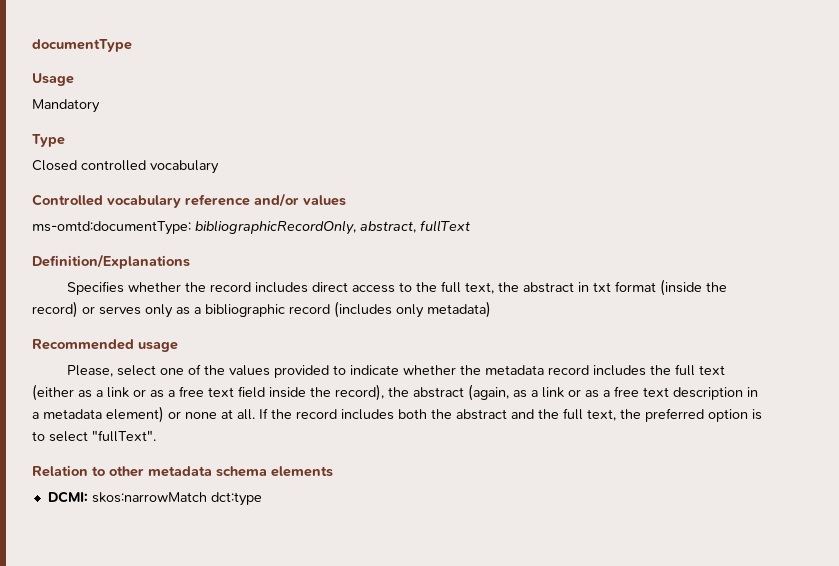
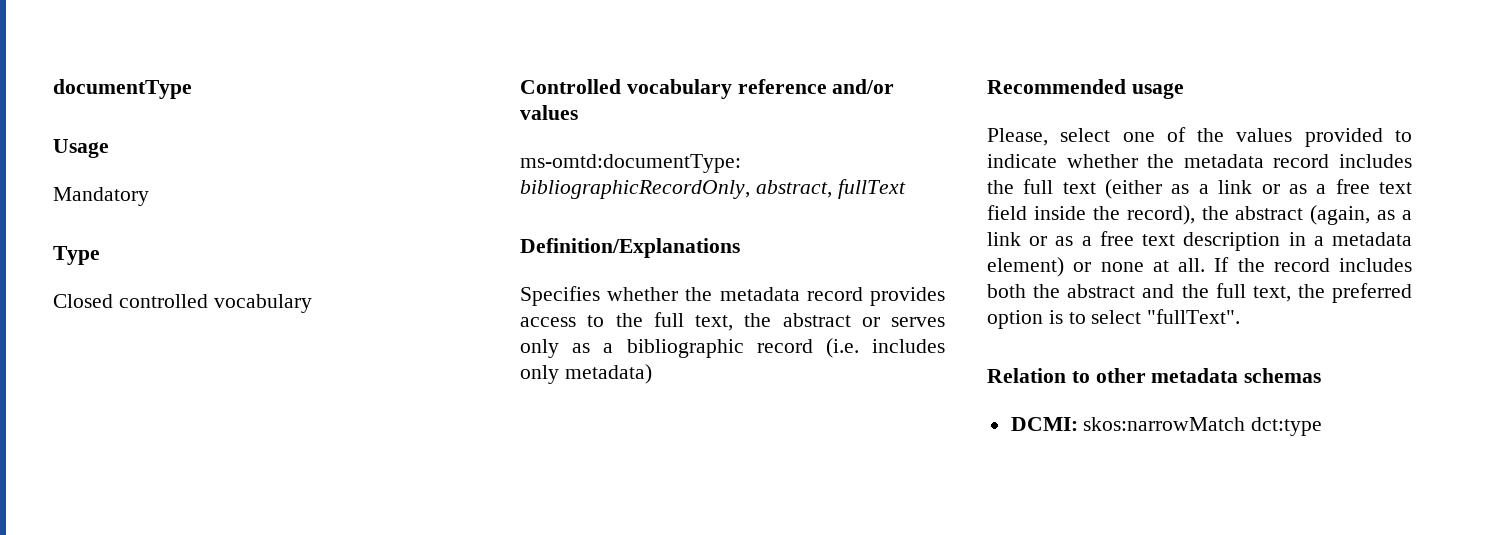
- Specifies whether the record includes direct access to the full text, the abstract in txt format (inside the record) or serves only as a bibliographic record (includes only metadata)
+ Specifies whether the metadata record provides access to the full text, the abstract or serves only as a bibliographic record (i.e. includes only metadata)
- Relation to other metadata schema elements
+ Relation to other metadata schemas

